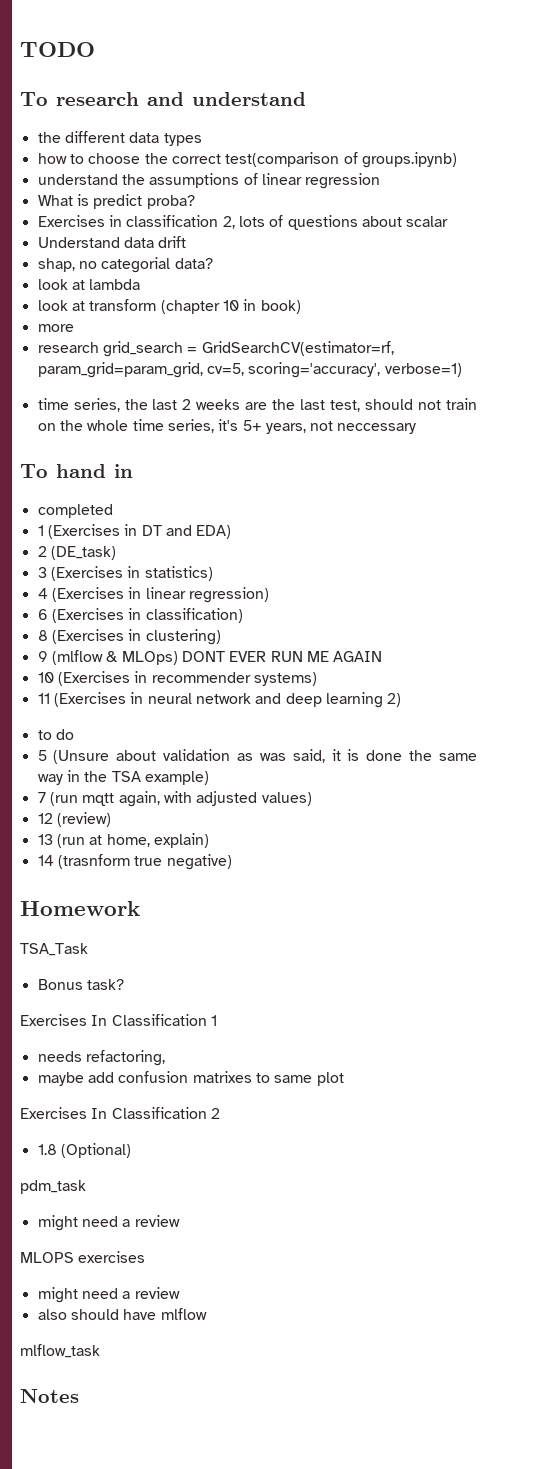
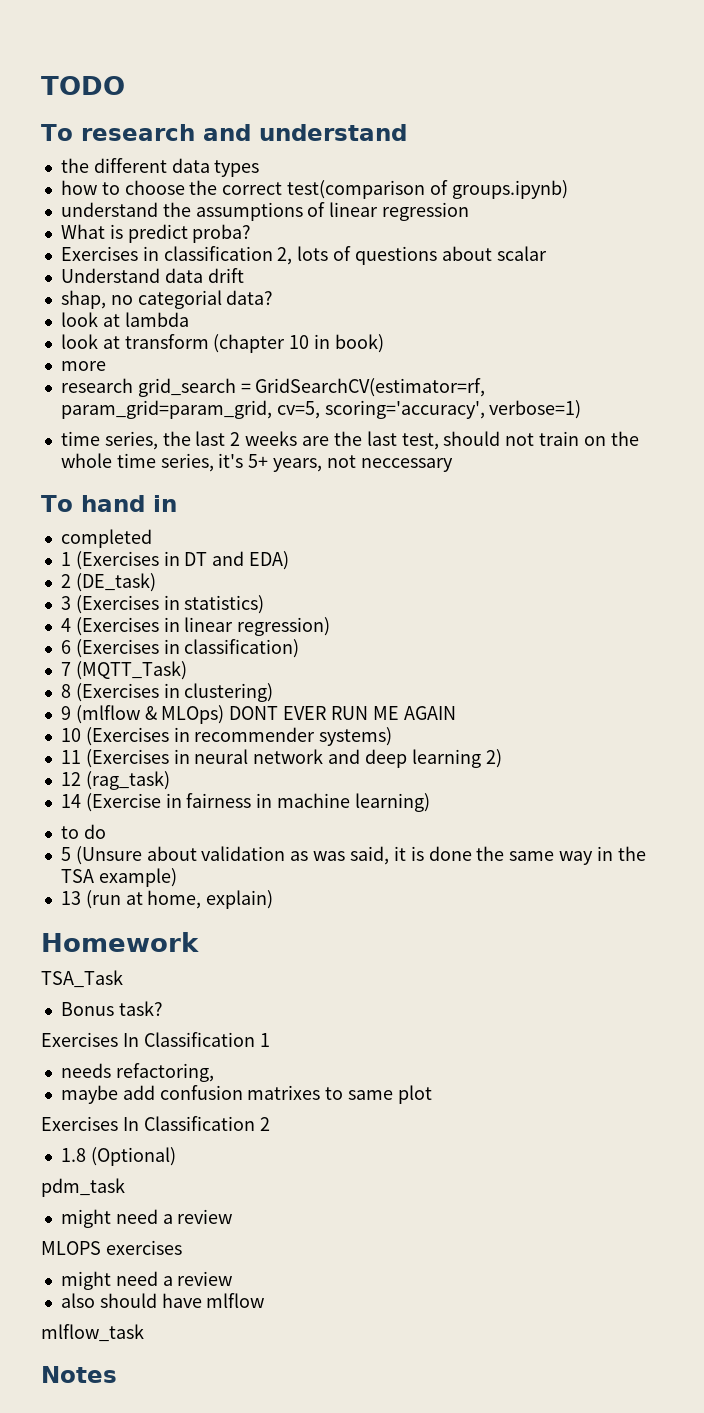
+ 7 (MQTT_Task)
+ 12 (rag_task)
+ 14 (Exercise in fairness in machine learning)
- 7 (run mqtt again, with adjusted values)
- 12 (review)
- 14 (trasnform true negative)

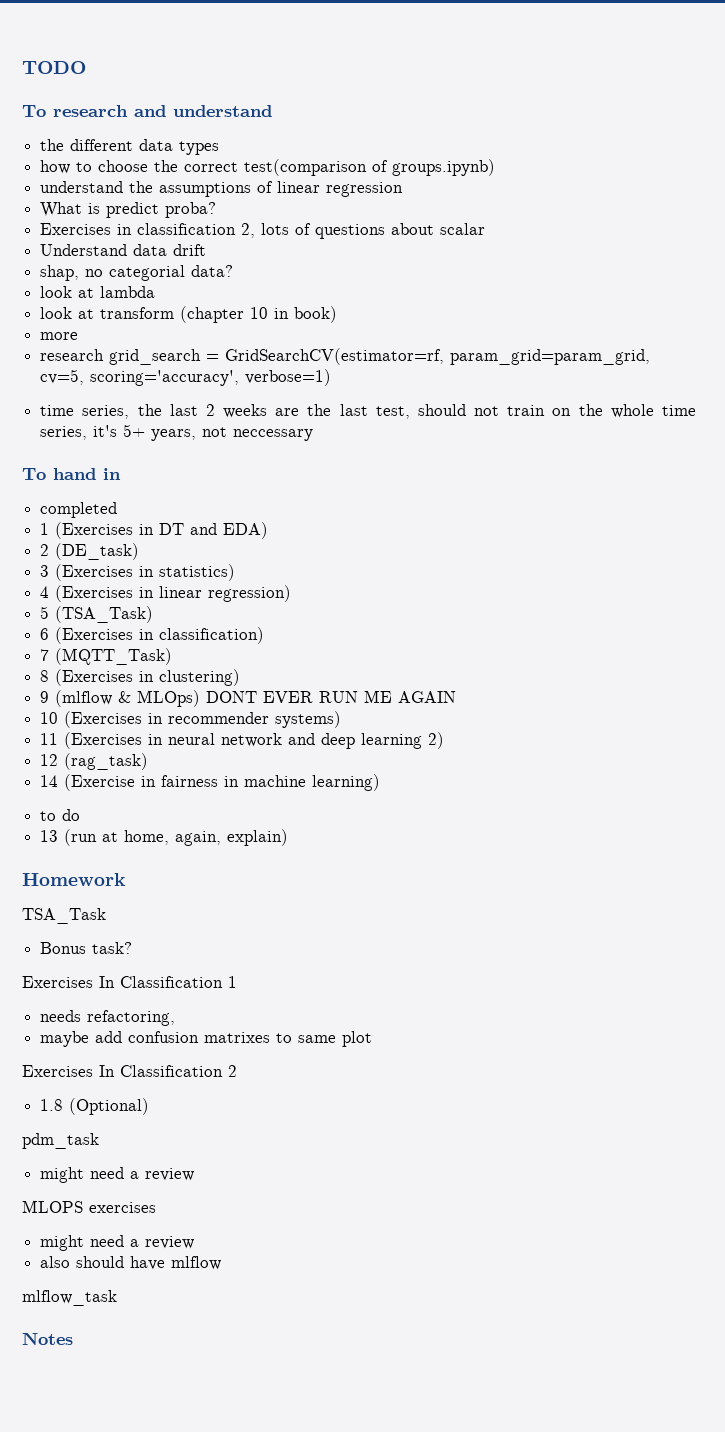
+ 5 (TSA_Task)
- 5 (Unsure about validation as was said, it is done the same way in the TSA example)
- 13 (run at home, explain)
+ 13 (run at home, again, explain)

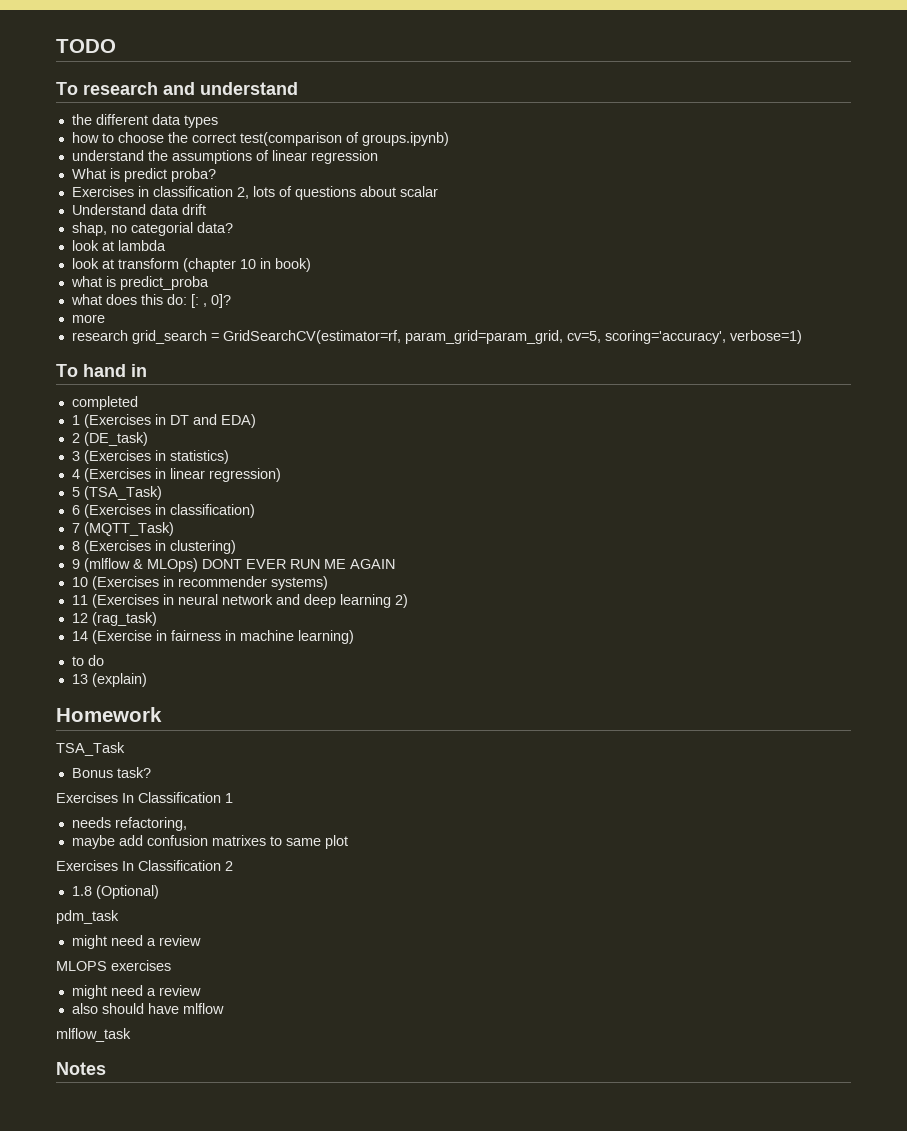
+ what is predict_proba
+ what does this do: [: , 0]?
- time series, the last 2 weeks are the last test, should not train on the whole time series, it's 5+ years, not neccessary
- 13 (run at home, again, explain)
+ 13 (explain)

